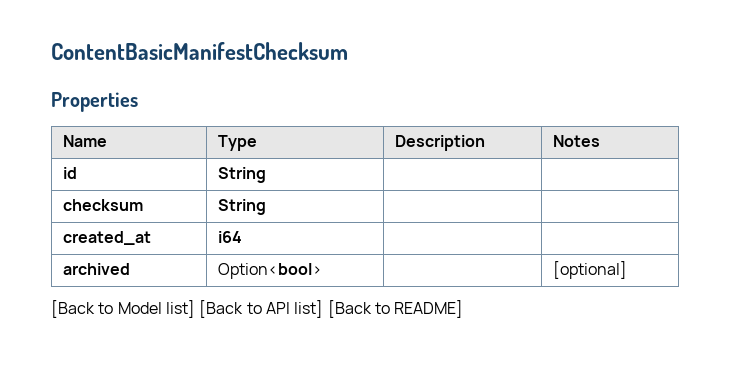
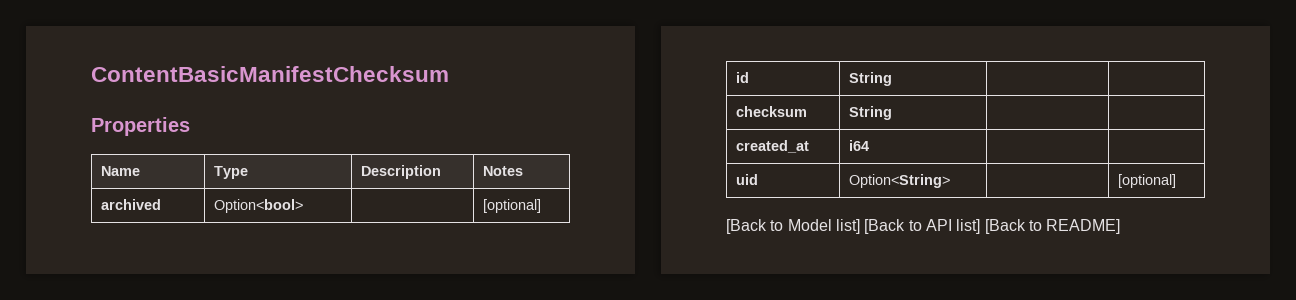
+ archived | Option<bool> | | [optional]
- archived | Option<bool> | | [optional]
+ uid | Option<String> | | [optional]

